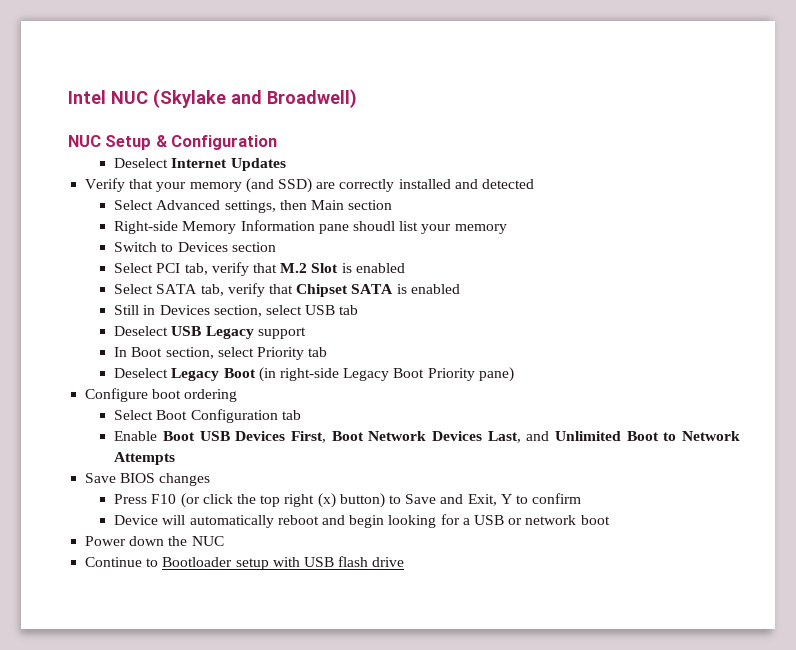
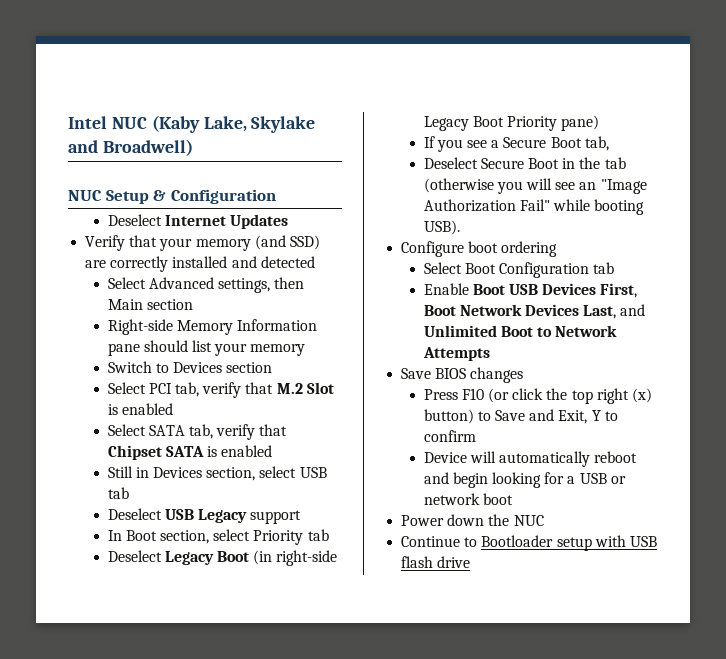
- Intel NUC (Skylake and Broadwell)
+ Intel NUC (Kaby Lake, Skylake and Broadwell)
- Right-side Memory Information pane shoudl list your memory
+ Right-side Memory Information pane should list your memory
+ If you see a Secure Boot tab,
+ Deselect Secure Boot in the tab (otherwise you will see an "Image Authorization Fail" while booting USB).

